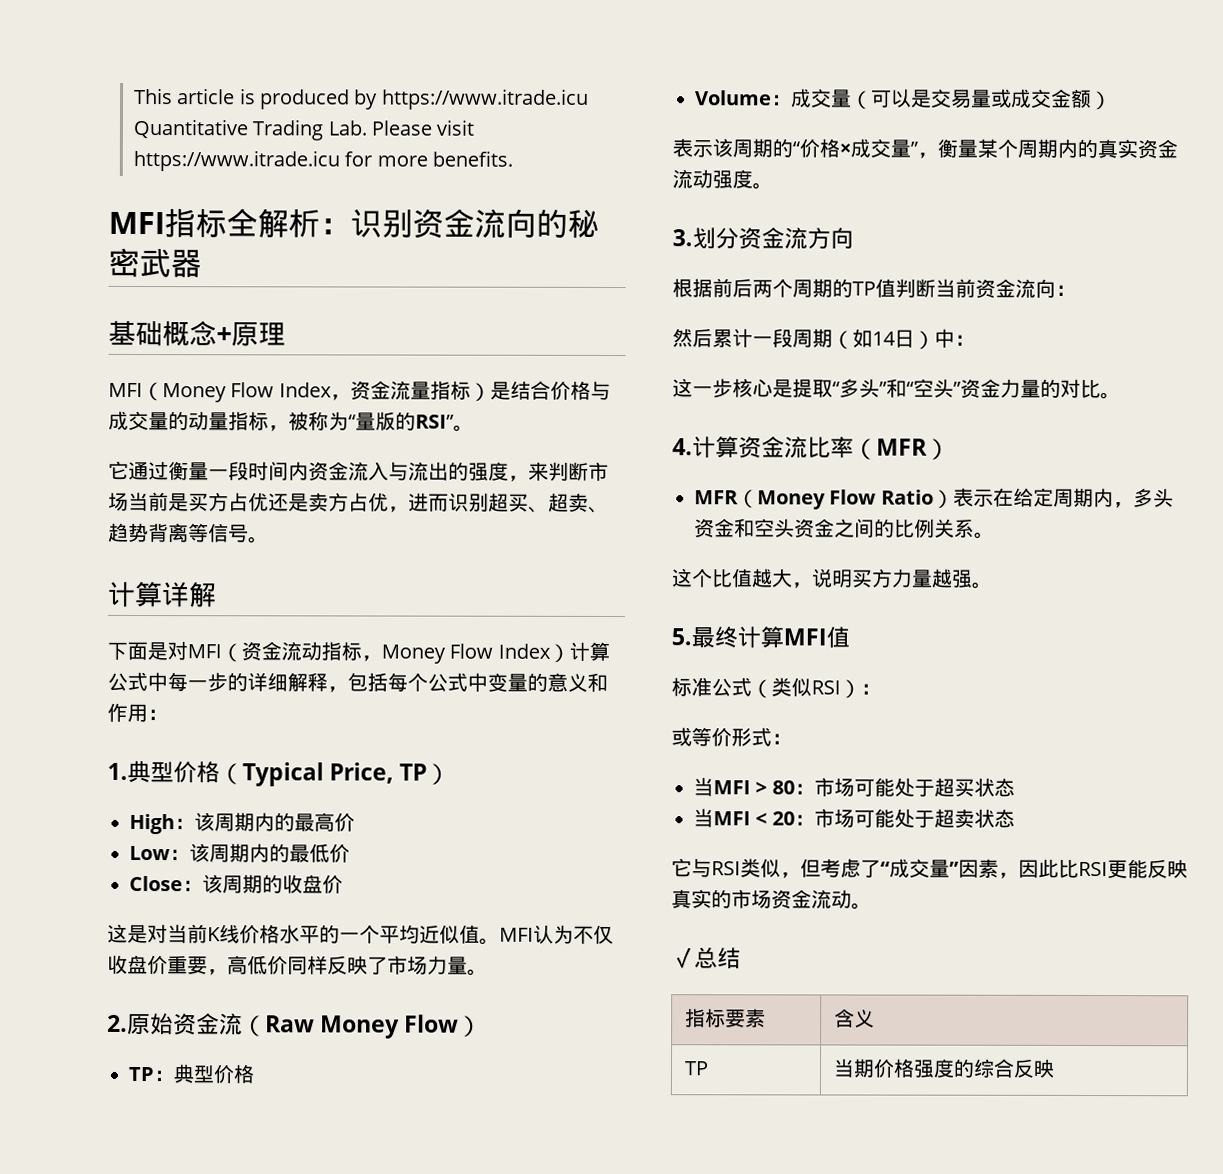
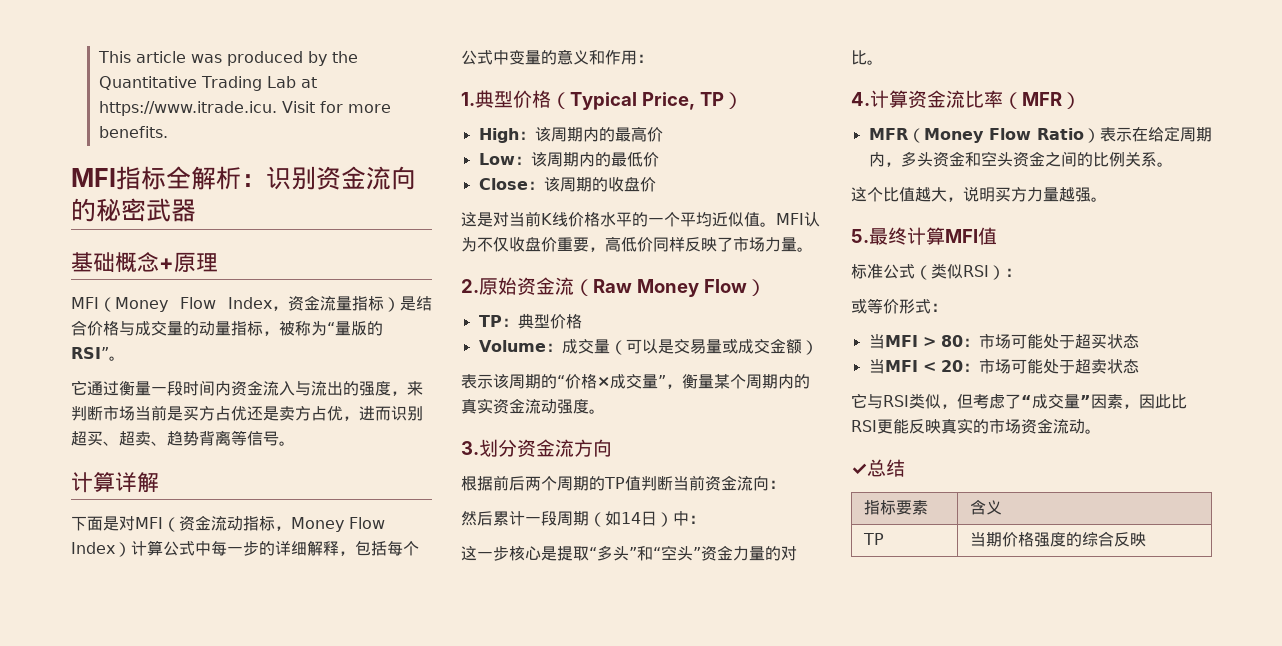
- This article is produced by https://www.itrade.icu Quantitative Trading Lab. Please visit https://www.itrade.icu for more benefits.
+ This article was produced by the Quantitative Trading Lab at https://www.itrade.icu. Visit for more benefits.

